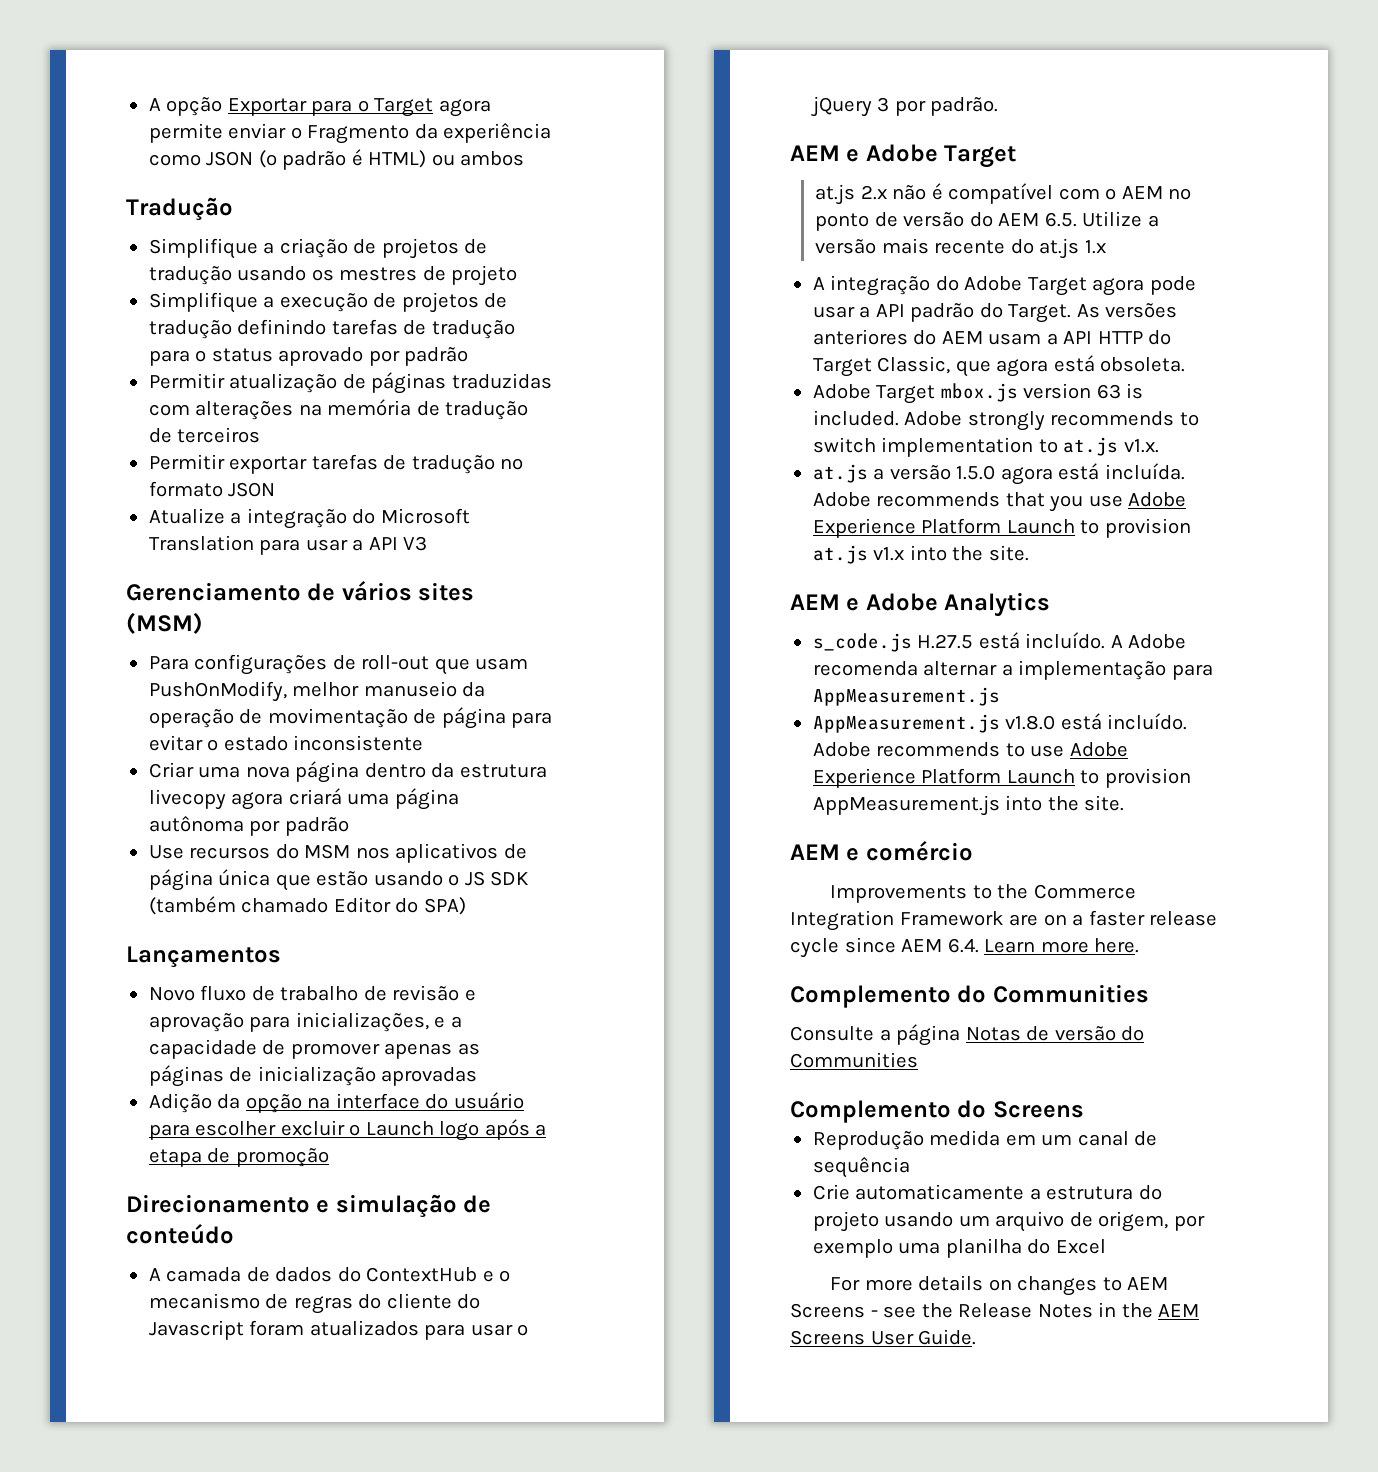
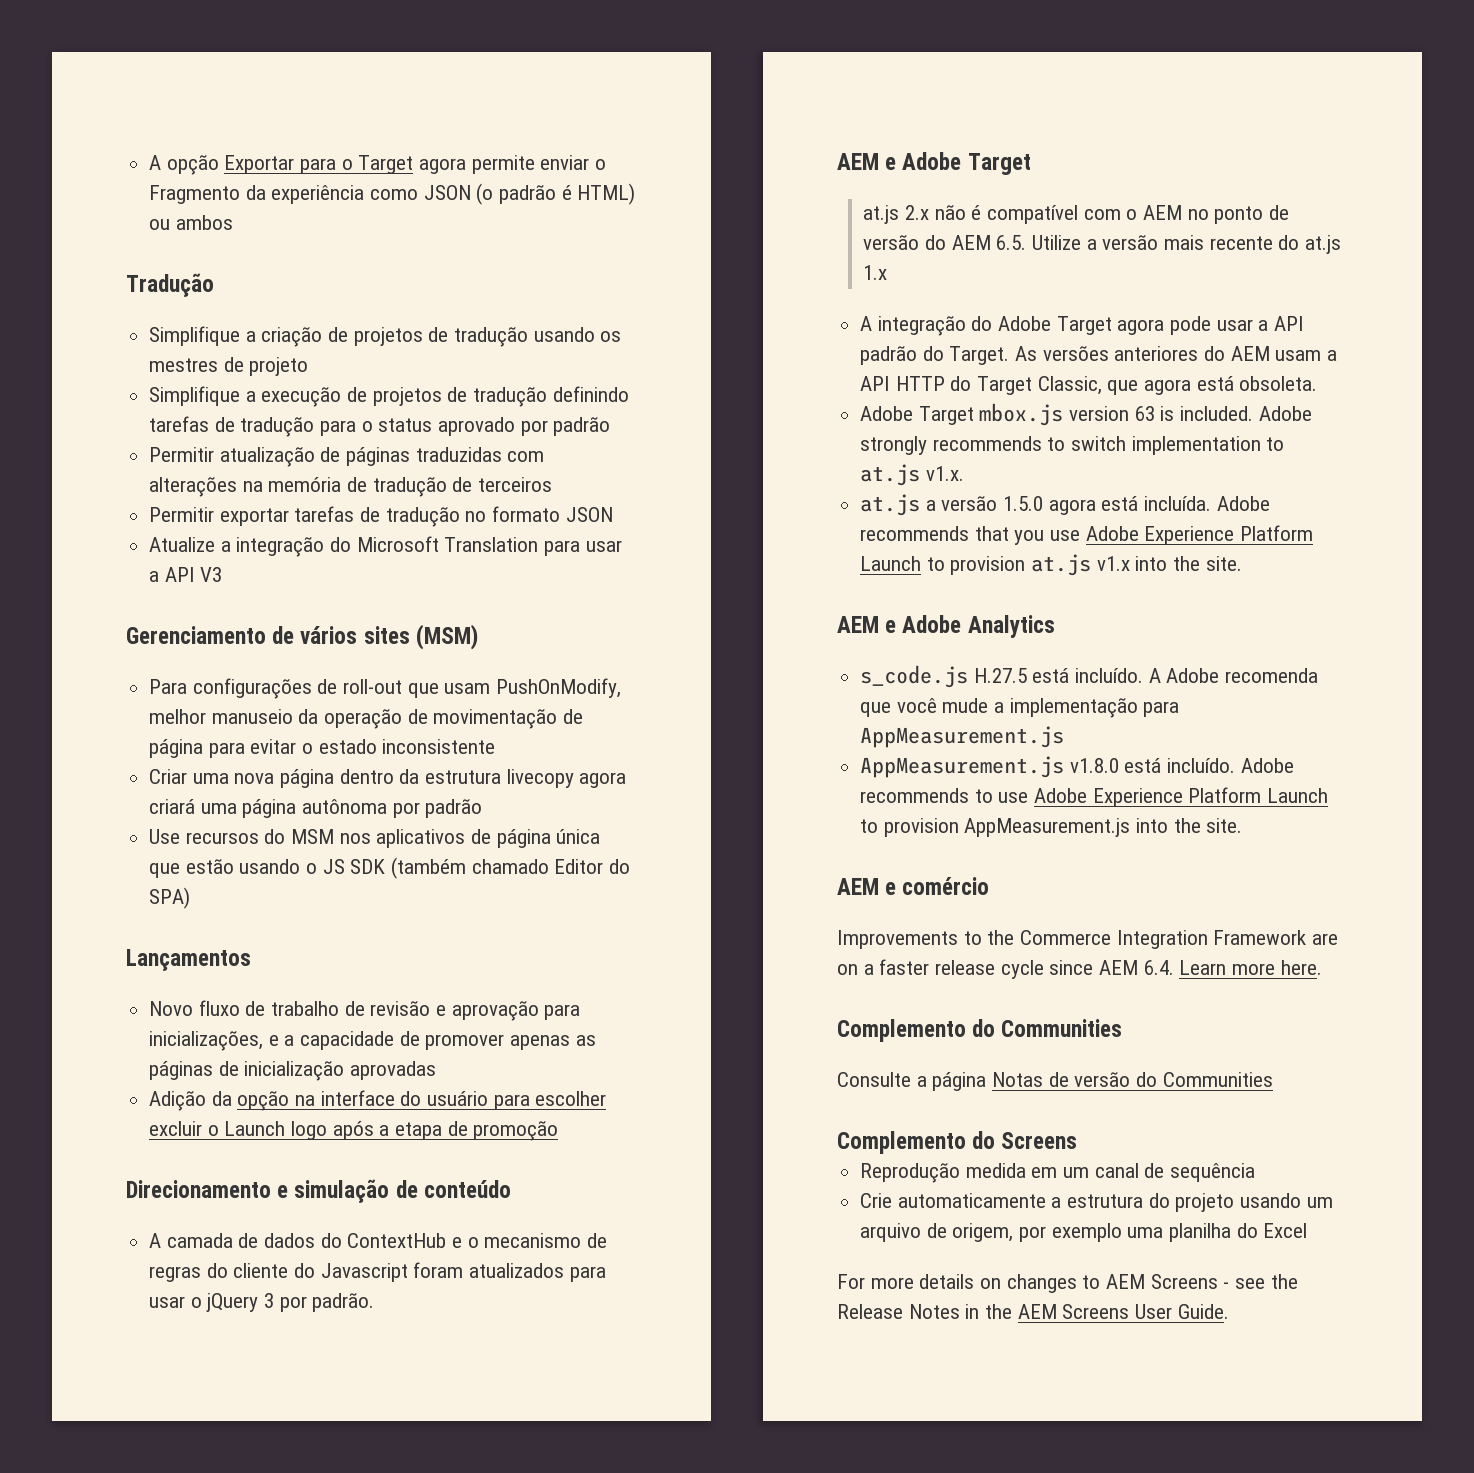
- A Adobe recomenda alternar a implementação para AppMeasurement.js
+ A Adobe recomenda que você mude a implementação para AppMeasurement.js

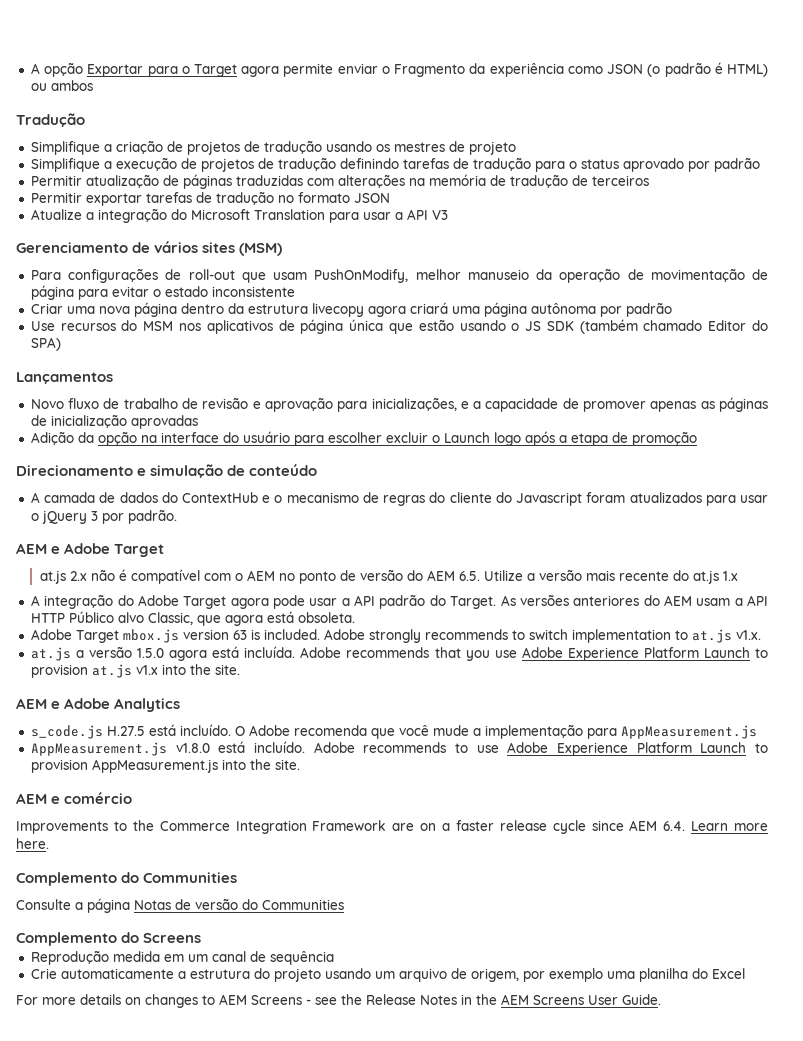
- As versões anteriores do AEM usam a API HTTP do Target Classic, que agora está obsoleta.
+ As versões anteriores do AEM usam a API HTTP Público alvo Classic, que agora está obsoleta.
- A Adobe recomenda que você mude a implementação para AppMeasurement.js
+ O Adobe recomenda que você mude a implementação para AppMeasurement.js

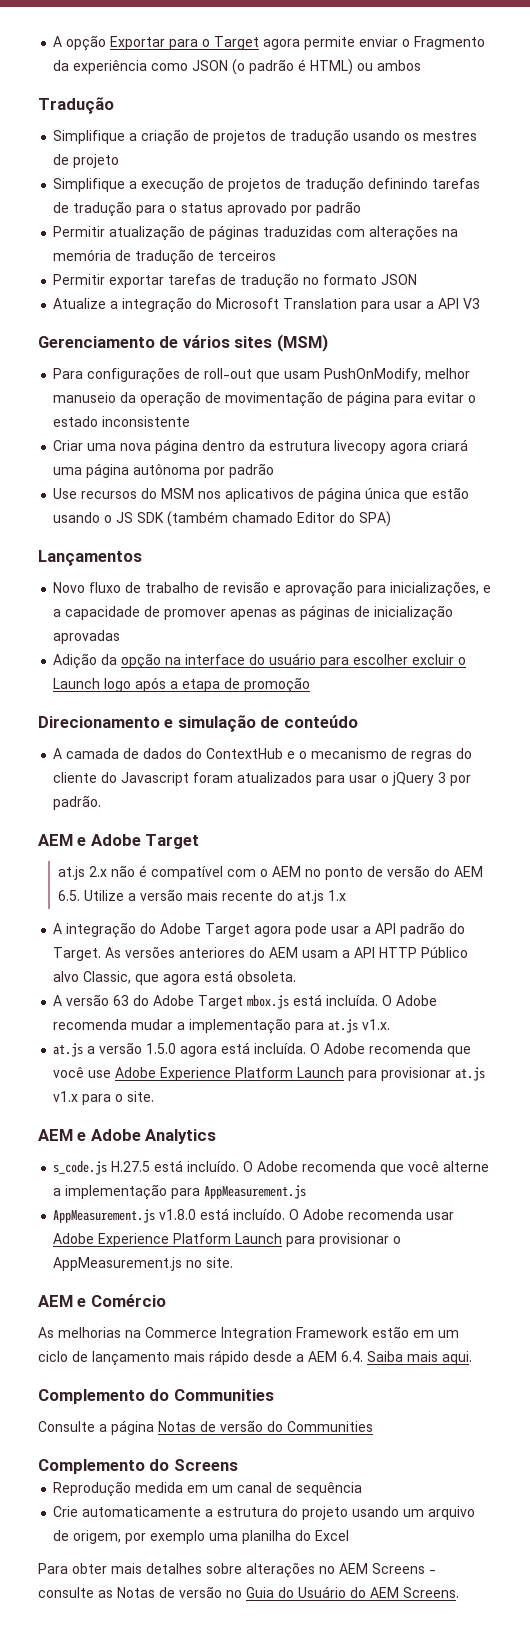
- Adobe Target mbox.js version 63 is included. Adobe strongly recommends to switch implementation to at.js v1.x.
+ A versão 63 do Adobe Target mbox.js está incluída. O Adobe recomenda mudar a implementação para at.js v1.x.
- Adobe recommends that you use Adobe Experience Platform Launch to provision at.js v1.x into the site.
+ O Adobe recomenda que você use Adobe Experience Platform Launch para provisionar at.js v1.x para o site.
- O Adobe recomenda que você mude a implementação para AppMeasurement.js
+ O Adobe recomenda que você alterne a implementação para AppMeasurement.js
- Adobe recommends to use Adobe Experience Platform Launch to provision AppMeasurement.js into the site.
- AEM e comércio
- Improvements to the Commerce Integration Framework are on a faster release cycle since AEM 6.4. Learn more here.
+ O Adobe recomenda usar Adobe Experience Platform Launch para provisionar o AppMeasurement.js no site.
+ AEM e Comércio
+ As melhorias na Commerce Integration Framework estão em um ciclo de lançamento mais rápido desde a AEM 6.4. Saiba mais aqui.
- For more details on changes to AEM Screens - see the Release Notes in the AEM Screens User Guide.
+ Para obter mais detalhes sobre alterações no AEM Screens - consulte as Notas de versão no Guia do Usuário do AEM Screens.

